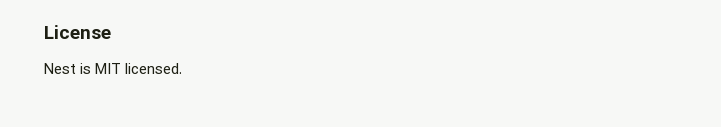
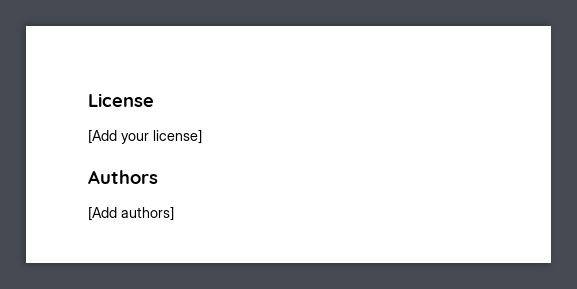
- Nest is MIT licensed.
+ [Add your license]
+ Authors
+ [Add authors]

